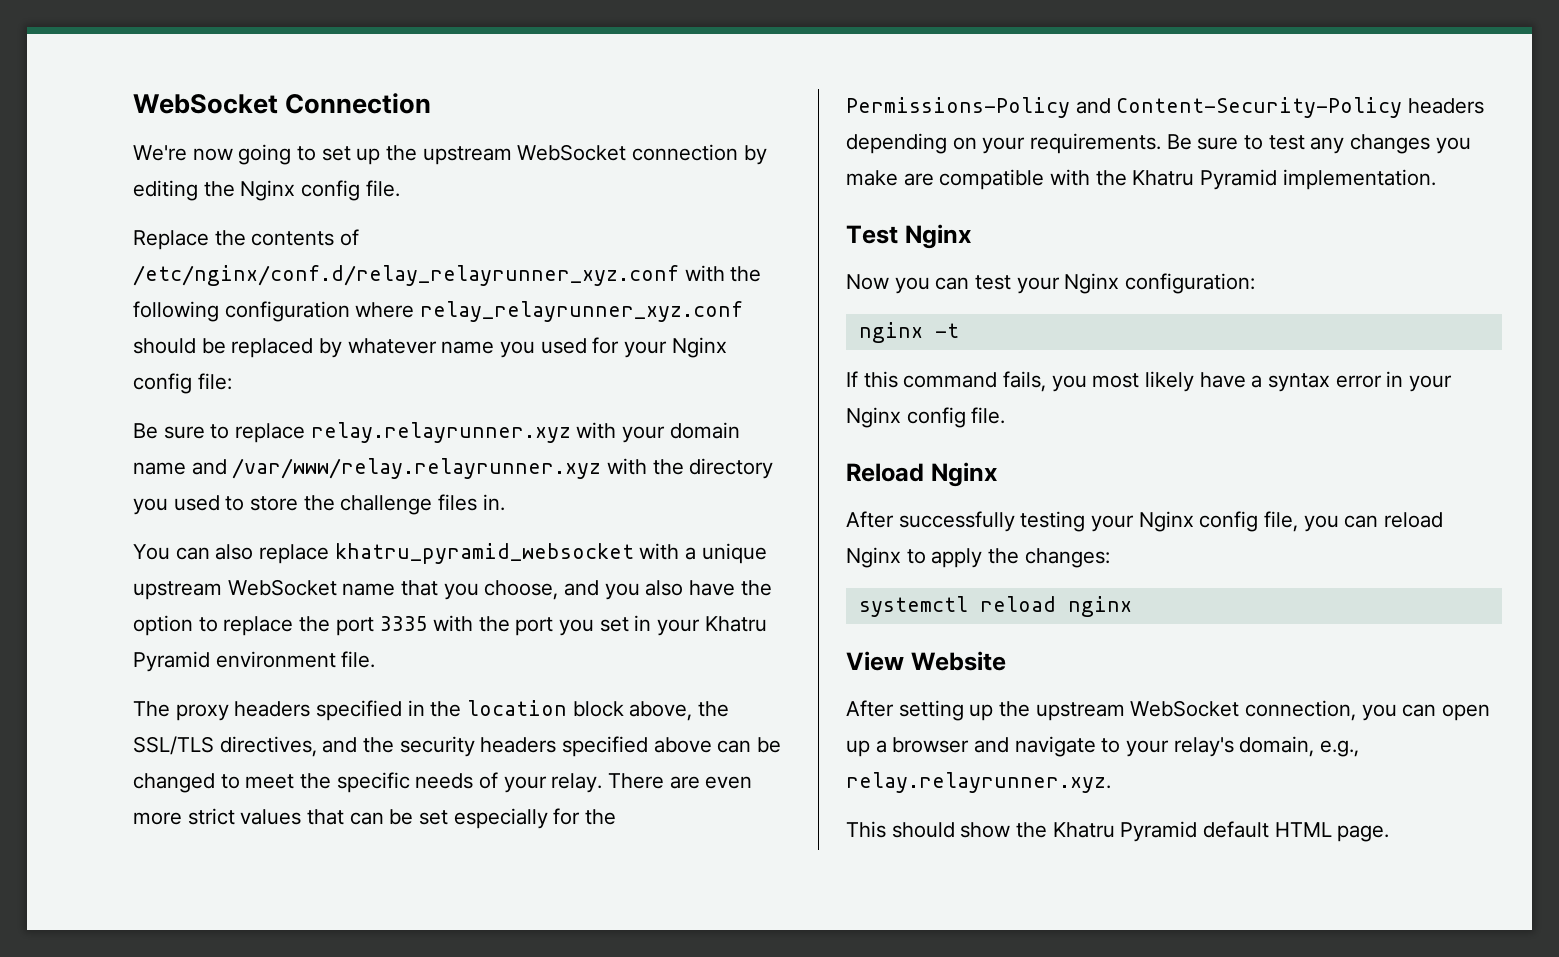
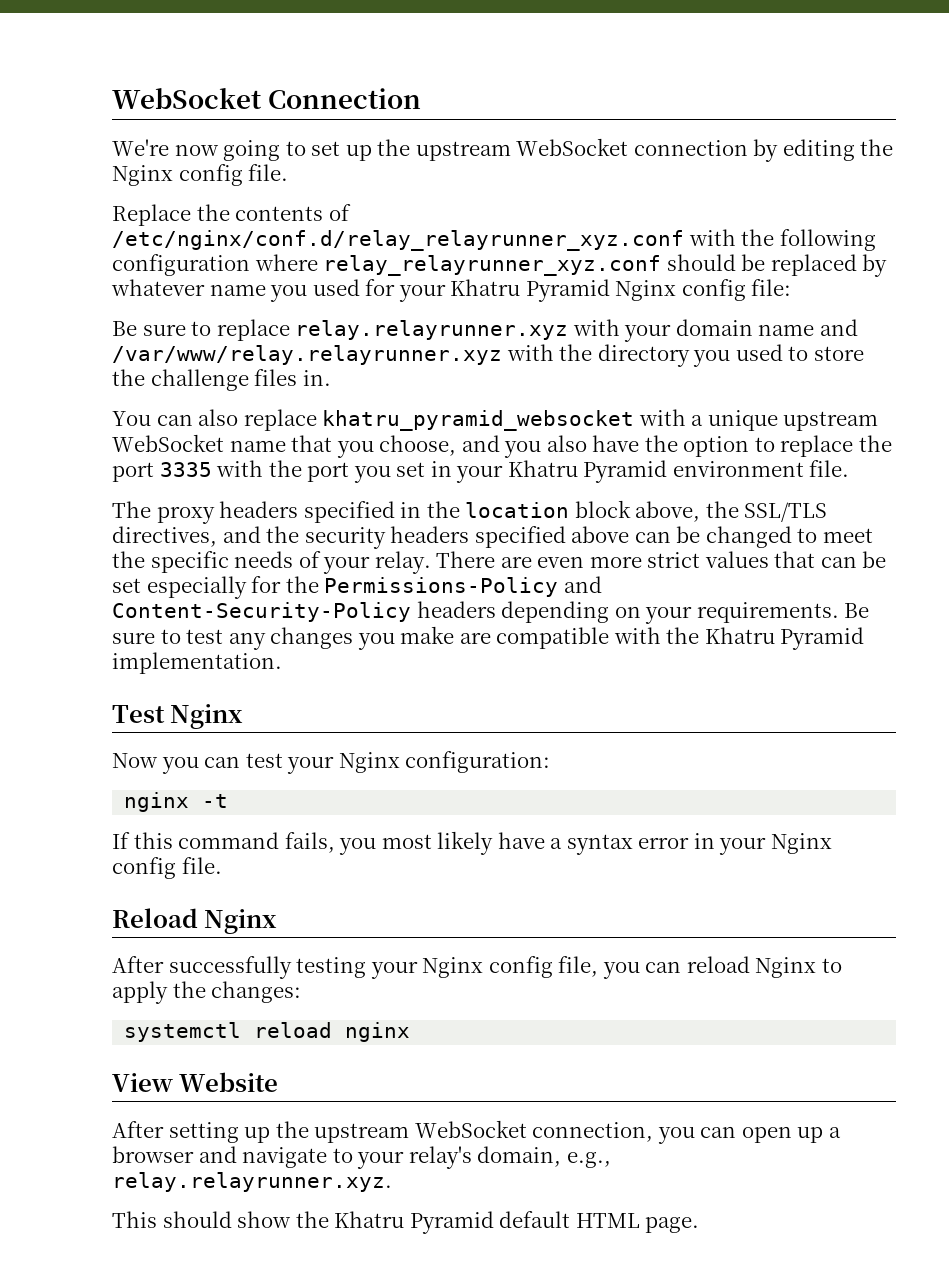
- Replace the contents of /etc/nginx/conf.d/relay_relayrunner_xyz.conf with the following configuration where relay_relayrunner_xyz.conf should be replaced by whatever name you used for your Nginx config file:
+ Replace the contents of /etc/nginx/conf.d/relay_relayrunner_xyz.conf with the following configuration where relay_relayrunner_xyz.conf should be replaced by whatever name you used for your Khatru Pyramid Nginx config file:

